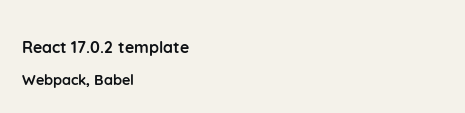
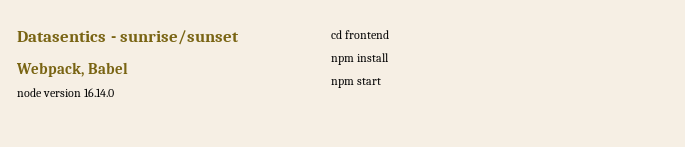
- React 17.0.2 template
+ Datasentics - sunrise/sunset
+ node version 16.14.0
+ cd frontend
+ npm install
+ npm start

